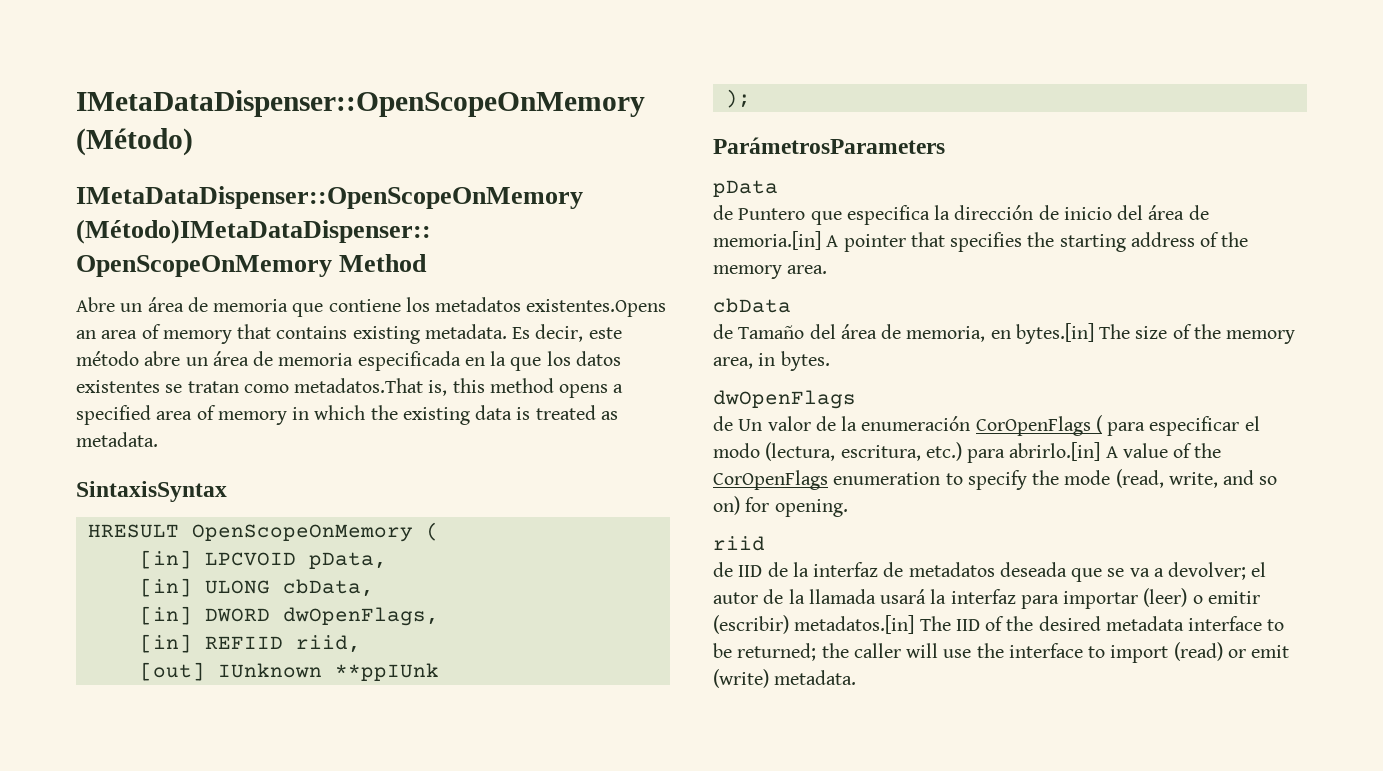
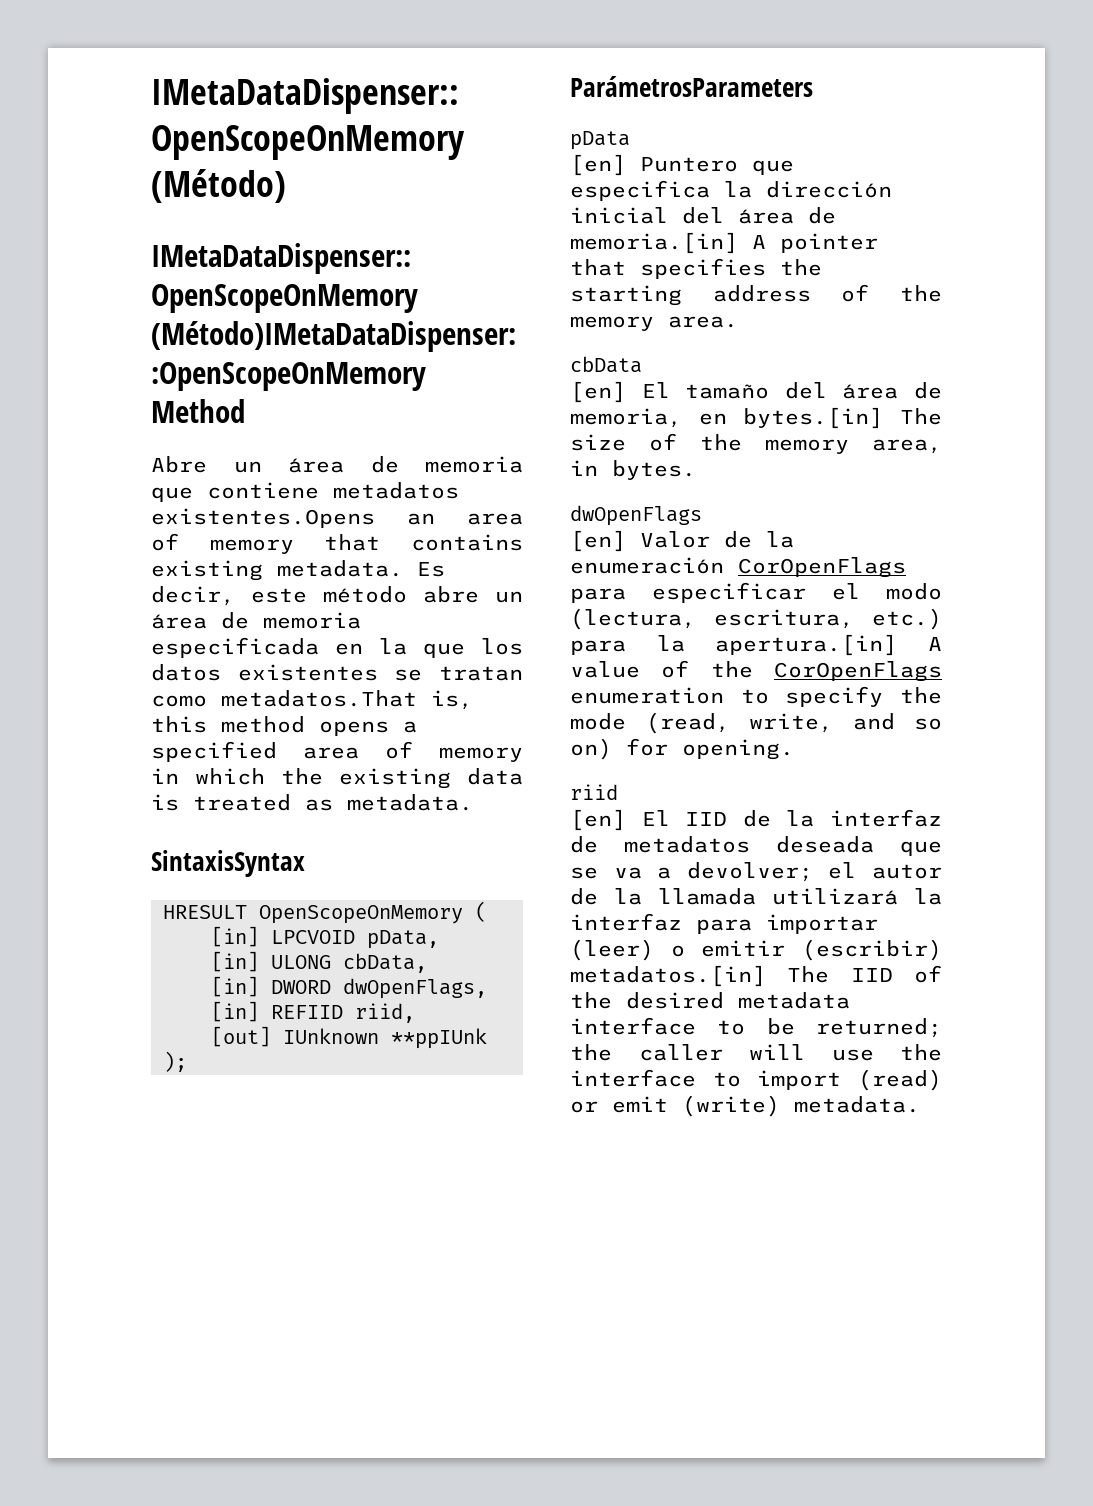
- Abre un área de memoria que contiene los metadatos existentes.Opens an area of memory that contains existing metadata.
+ Abre un área de memoria que contiene metadatos existentes.Opens an area of memory that contains existing metadata.
- de Puntero que especifica la dirección de inicio del área de memoria.[in] A pointer that specifies the starting address of the memory area.
+ [en] Puntero que especifica la dirección inicial del área de memoria.[in] A pointer that specifies the starting address of the memory area.
- de Tamaño del área de memoria, en bytes.[in] The size of the memory area, in bytes.
+ [en] El tamaño del área de memoria, en bytes.[in] The size of the memory area, in bytes.
- de Un valor de la enumeración CorOpenFlags ( para especificar el modo (lectura, escritura, etc.) para abrirlo.[in] A value of the CorOpenFlags enumeration to specify the mode (read, write, and so on) for opening.
+ [en] Valor de la enumeración CorOpenFlags para especificar el modo (lectura, escritura, etc.) para la apertura.[in] A value of the CorOpenFlags enumeration to specify the mode (read, write, and so on) for opening.
- de IID de la interfaz de metadatos deseada que se va a devolver; el autor de la llamada usará la interfaz para importar (leer) o emitir (escribir) metadatos.[in] The IID of the desired metadata interface to be returned; the caller will use the interface to import (read) or emit (write) metadata.
+ [en] El IID de la interfaz de metadatos deseada que se va a devolver; el autor de la llamada utilizará la interfaz para importar (leer) o emitir (escribir) metadatos.[in] The IID of the desired metadata interface to be returned; the caller will use the interface to import (read) or emit (write) metadata.

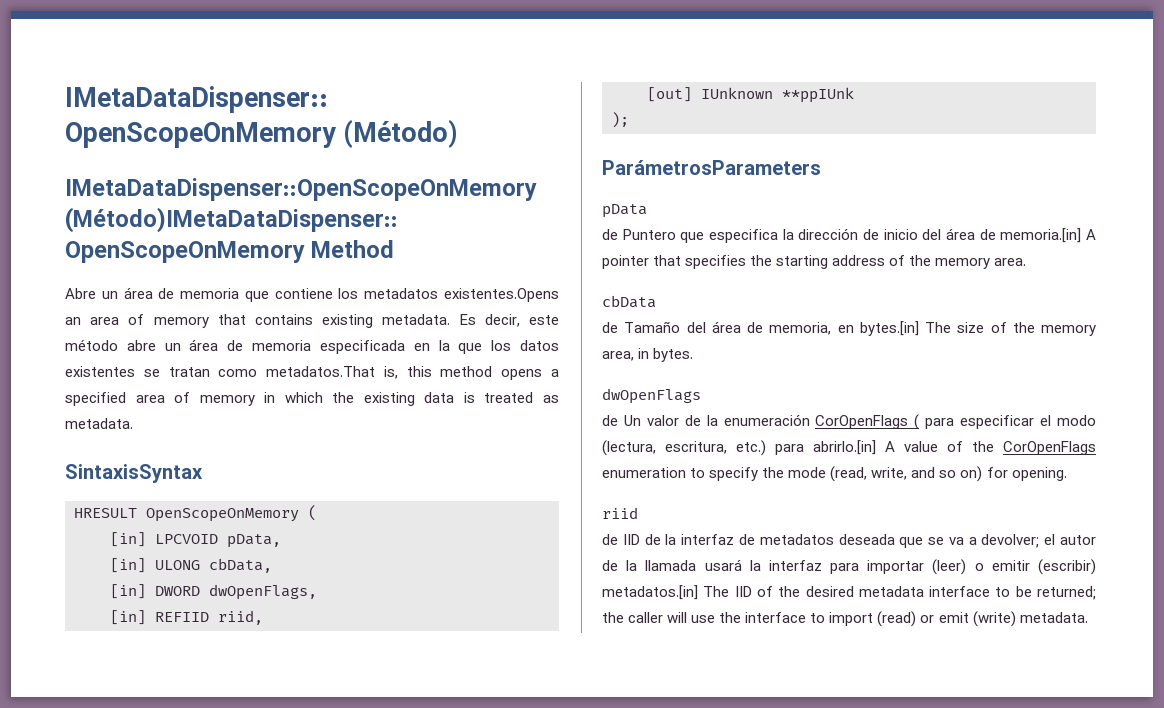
- Abre un área de memoria que contiene metadatos existentes.Opens an area of memory that contains existing metadata.
+ Abre un área de memoria que contiene los metadatos existentes.Opens an area of memory that contains existing metadata.
- [en] Puntero que especifica la dirección inicial del área de memoria.[in] A pointer that specifies the starting address of the memory area.
+ de Puntero que especifica la dirección de inicio del área de memoria.[in] A pointer that specifies the starting address of the memory area.
- [en] El tamaño del área de memoria, en bytes.[in] The size of the memory area, in bytes.
+ de Tamaño del área de memoria, en bytes.[in] The size of the memory area, in bytes.
- [en] Valor de la enumeración CorOpenFlags para especificar el modo (lectura, escritura, etc.) para la apertura.[in] A value of the CorOpenFlags enumeration to specify the mode (read, write, and so on) for opening.
+ de Un valor de la enumeración CorOpenFlags ( para especificar el modo (lectura, escritura, etc.) para abrirlo.[in] A value of the CorOpenFlags enumeration to specify the mode (read, write, and so on) for opening.
- [en] El IID de la interfaz de metadatos deseada que se va a devolver; el autor de la llamada utilizará la interfaz para importar (leer) o emitir (escribir) metadatos.[in] The IID of the desired metadata interface to be returned; the caller will use the interface to import (read) or emit (write) metadata.
+ de IID de la interfaz de metadatos deseada que se va a devolver; el autor de la llamada usará la interfaz para importar (leer) o emitir (escribir) metadatos.[in] The IID of the desired metadata interface to be returned; the caller will use the interface to import (read) or emit (write) metadata.

